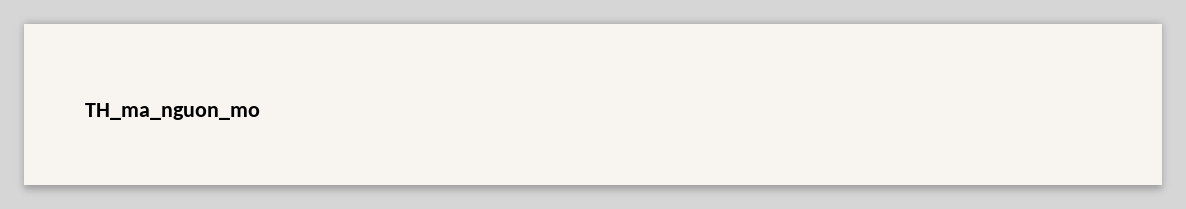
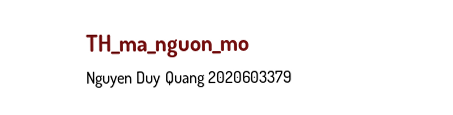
+ Nguyen Duy Quang 2020603379

